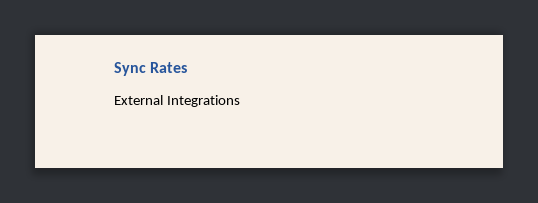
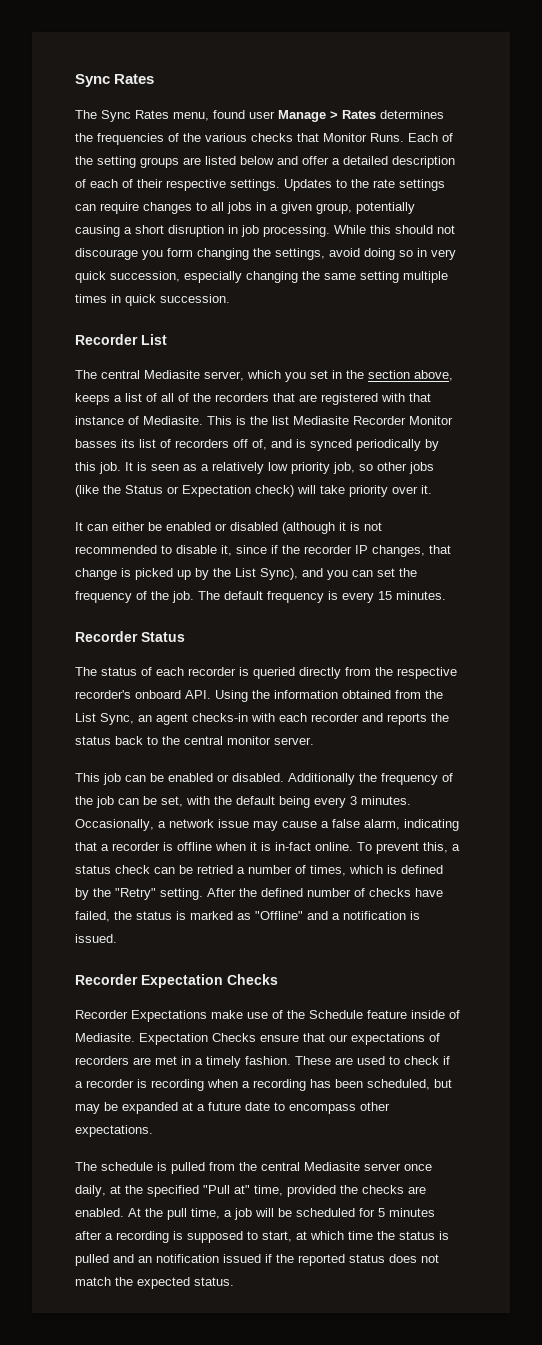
- External Integrations
+ The Sync Rates menu, found user Manage > Rates determines the frequencies of the various checks that Monitor Runs. Each of the setting groups are listed below and offer a detailed description of each of their respective settings. Updates to the rate settings can require changes to all jobs in a given group, potentially causing a short disruption in job processing. While this should not discourage you form changing the settings, avoid doing so in very quick succession, especially changing the same setting multiple times in quick succession.
+ Recorder List
+ The central Mediasite server, which you set in the section above, keeps a list of all of the recorders that are registered with that instance of Mediasite. This is the list Mediasite Recorder Monitor basses its list of recorders off of, and is synced periodically by this job. It is seen as a relatively low priority job, so other jobs (like the Status or Expectation check) will take priority over it.
+ It can either be enabled or disabled (although it is not recommended to disable it, since if the recorder IP changes, that change is picked up by the List Sync), and you can set the frequency of the job. The default frequency is every 15 minutes.
+ Recorder Status
+ The status of each recorder is queried directly from the respective recorder's onboard API. Using the information obtained from the List Sync, an agent checks-in with each recorder and reports the status back to the central monitor server.
+ This job can be enabled or disabled. Additionally the frequency of the job can be set, with the default being every 3 minutes. Occasionally, a network issue may cause a false alarm, indicating that a recorder is offline when it is in-fact online. To prevent this, a status check can be retried a number of times, which is defined by the "Retry" setting. After the defined number of checks have failed, the status is marked as "Offline" and a notification is issued.
+ Recorder Expectation Checks
+ Recorder Expectations make use of the Schedule feature inside of Mediasite. Expectation Checks ensure that our expectations of recorders are met in a timely fashion. These are used to check if a recorder is recording when a recording has been scheduled, but may be expanded at a future date to encompass other expectations.
+ The schedule is pulled from the central Mediasite server once daily, at the specified "Pull at" time, provided the checks are enabled. At the pull time, a job will be scheduled for 5 minutes after a recording is supposed to start, at which time the status is pulled and an notification issued if the reported status does not match the expected status.

